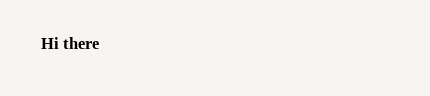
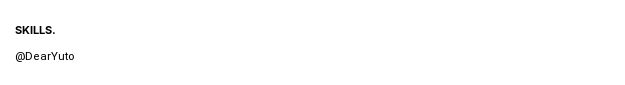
- Hi there
+ SKILLS.
+ @DearYuto

